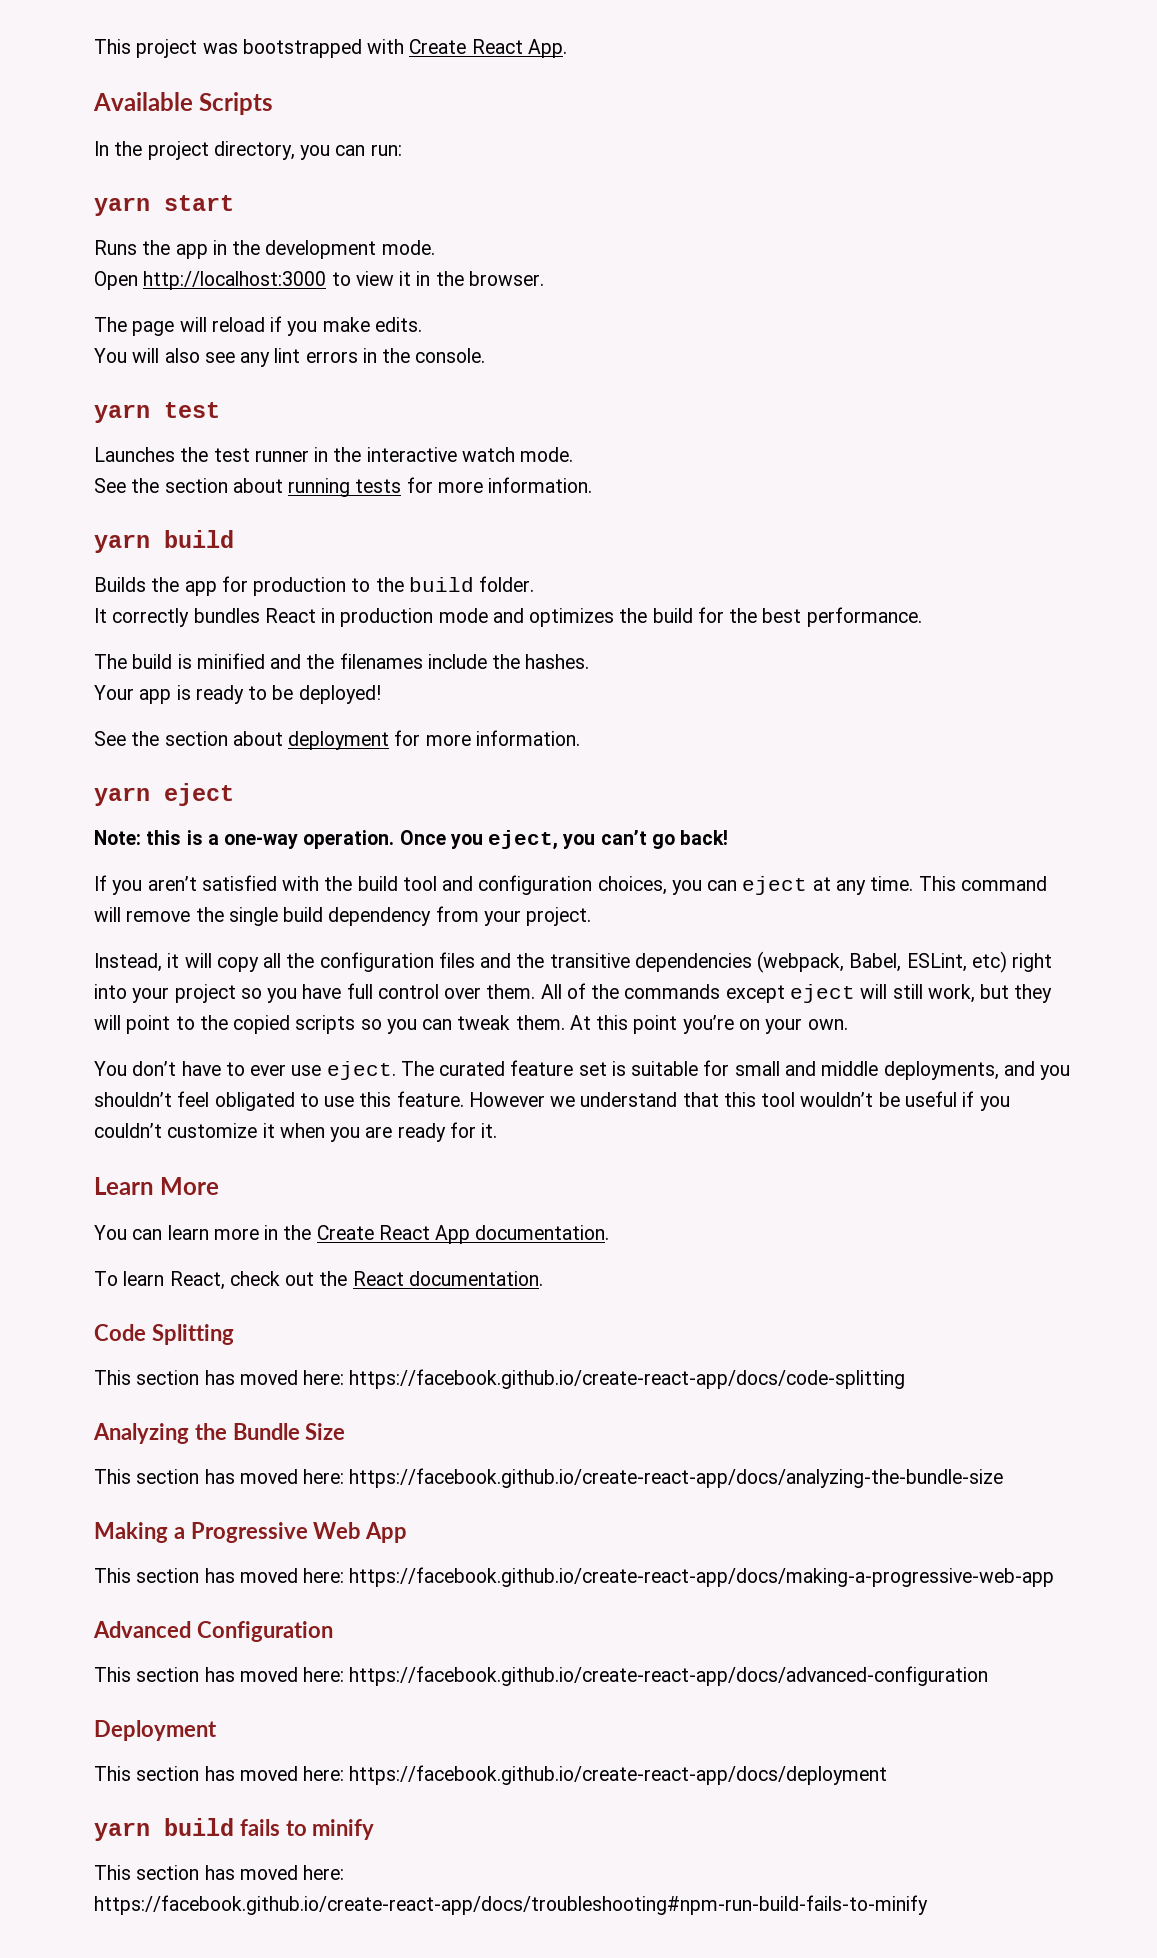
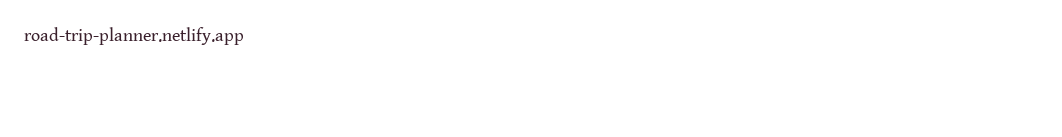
- This project was bootstrapped with Create React App.
- Available Scripts
- In the project directory, you can run:
- yarn start
- Runs the app in the development mode.
- Open http://localhost:3000 to view it in the browser.
- The page will reload if you make edits.
- You will also see any lint errors in the console.
- yarn test
- Launches the test runner in the interactive watch mode.
- See the section about running tests for more information.
- yarn build
- Builds the app for production to the build folder.
- It correctly bundles React in production mode and optimizes the build for the best performance.
- The build is minified and the filenames include the hashes.
- Your app is ready to be deployed!
- See the section about deployment for more information.
- yarn eject
- Note: this is a one-way operation. Once you eject, you can’t go back!
- If you aren’t satisfied with the build tool and configuration choices, you can eject at any time. This command will remove the single build dependency from your project.
- Instead, it will copy all the configuration files and the transitive dependencies (webpack, Babel, ESLint, etc) right into your project so you have full control over them. All of the commands except eject will still work, but they will point to the copied scripts so you can tweak them. At this point you’re on your own.
- You don’t have to ever use eject. The curated feature set is suitable for small and middle deployments, and you shouldn’t feel obligated to use this feature. However we understand that this tool wouldn’t be useful if you couldn’t customize it when you are ready for it.
- Learn More
- You can learn more in the Create React App documentation.
- To learn React, check out the React documentation.
- Code Splitting
- This section has moved here: https://facebook.github.io/create-react-app/docs/code-splitting
- Analyzing the Bundle Size
- This section has moved here: https://facebook.github.io/create-react-app/docs/analyzing-the-bundle-size
- Making a Progressive Web App
- This section has moved here: https://facebook.github.io/create-react-app/docs/making-a-progressive-web-app
- Advanced Configuration
- This section has moved here: https://facebook.github.io/create-react-app/docs/advanced-configuration
- Deployment
- This section has moved here: https://facebook.github.io/create-react-app/docs/deployment
- yarn build fails to minify
- This section has moved here: https://facebook.github.io/create-react-app/docs/troubleshooting#npm-run-build-fails-to-minify
+ road-trip-planner.netlify.app

